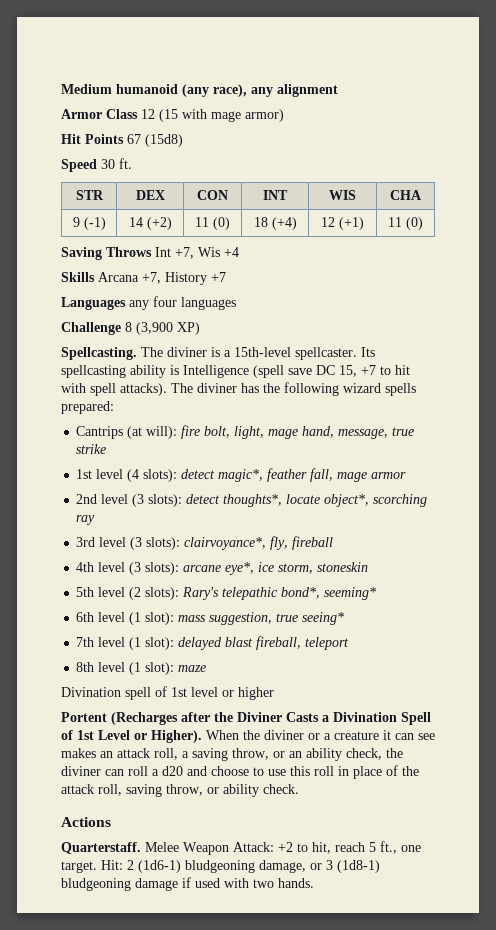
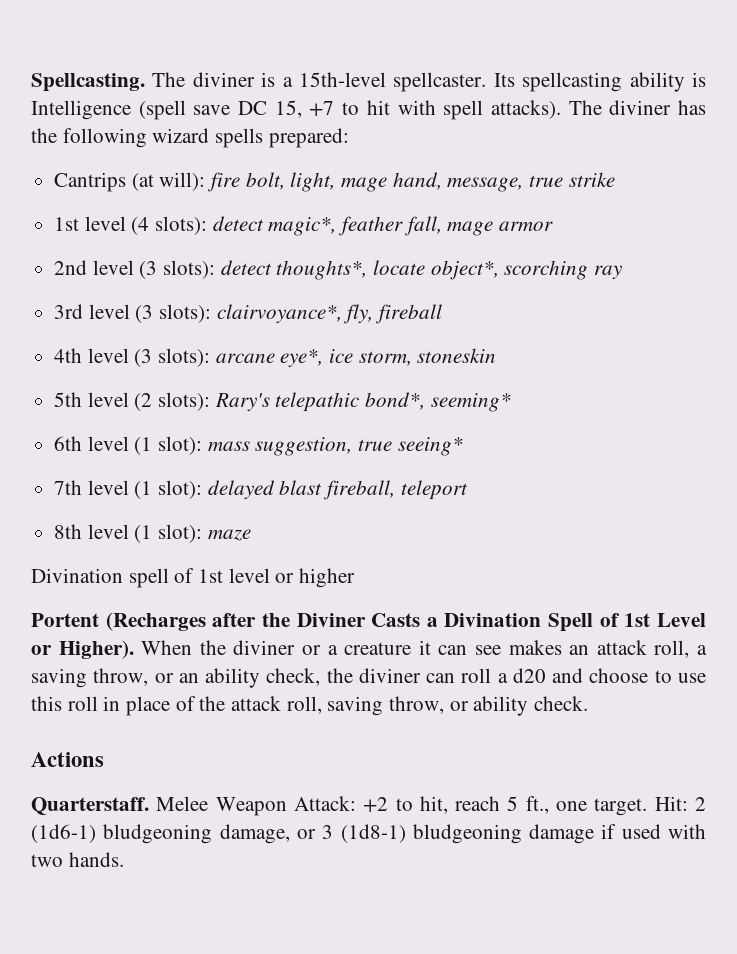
- Medium humanoid (any race), any alignment
- Armor Class 12 (15 with mage armor)
- Hit Points 67 (15d8)
- Speed 30 ft.
- STR | DEX | CON | INT | WIS | CHA
- 9 (-1) | 14 (+2) | 11 (0) | 18 (+4) | 12 (+1) | 11 (0)
- Saving Throws Int +7, Wis +4
- Skills Arcana +7, History +7
- Languages any four languages
- Challenge 8 (3,900 XP)

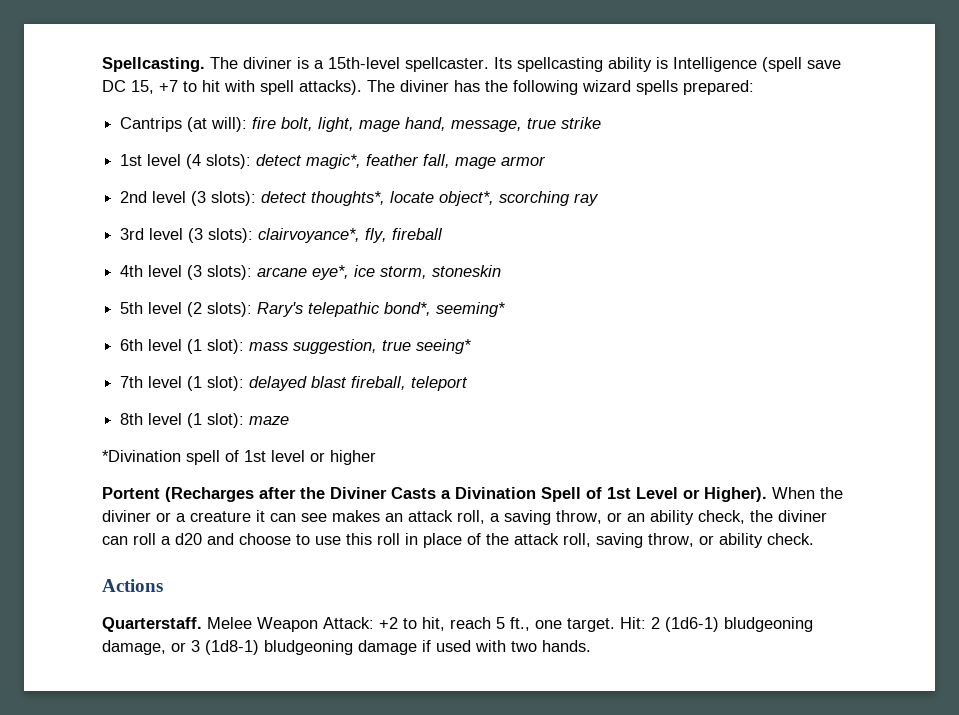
- Divination spell of 1st level or higher
+ *Divination spell of 1st level or higher

